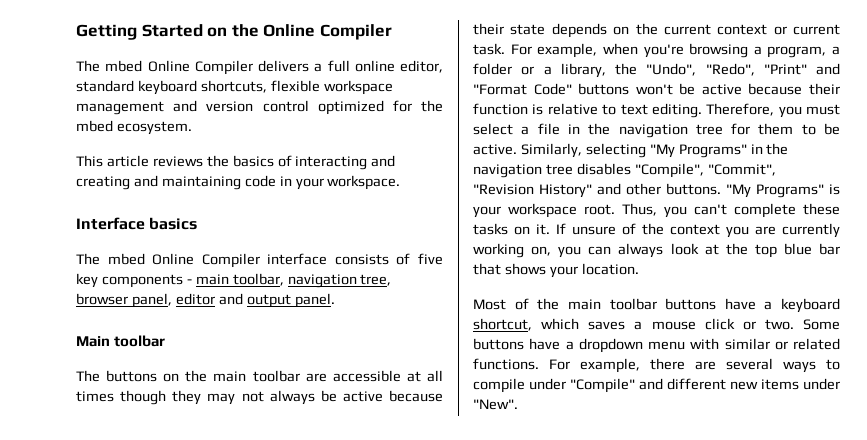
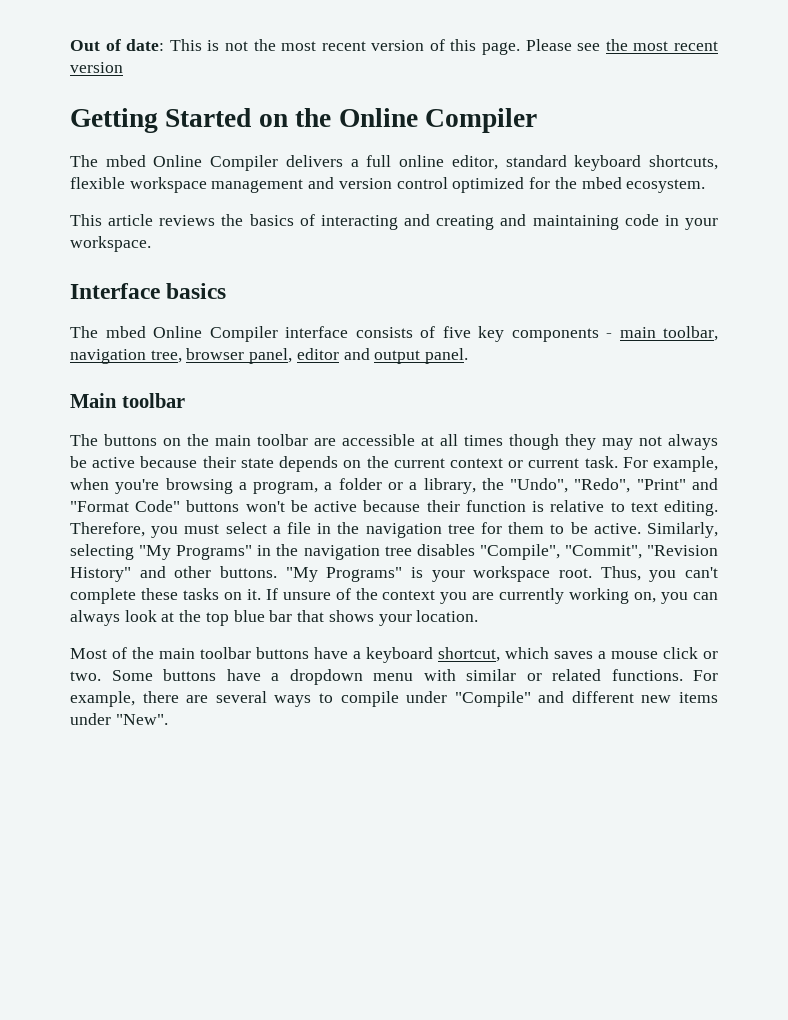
+ Out of date: This is not the most recent version of this page. Please see the most recent version

